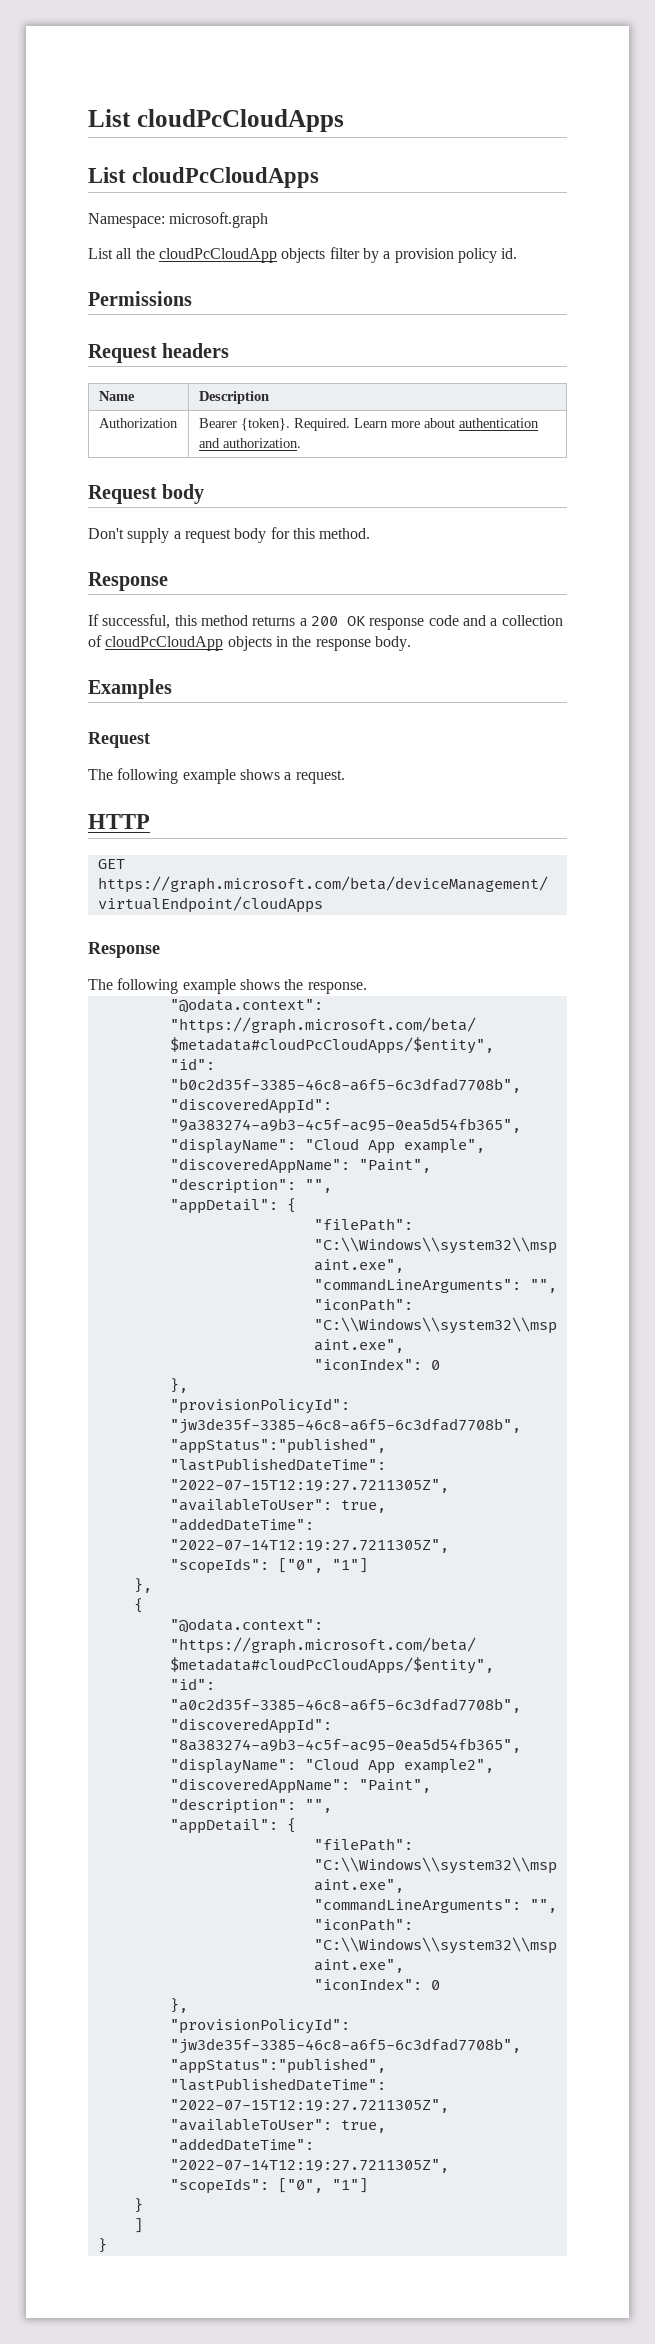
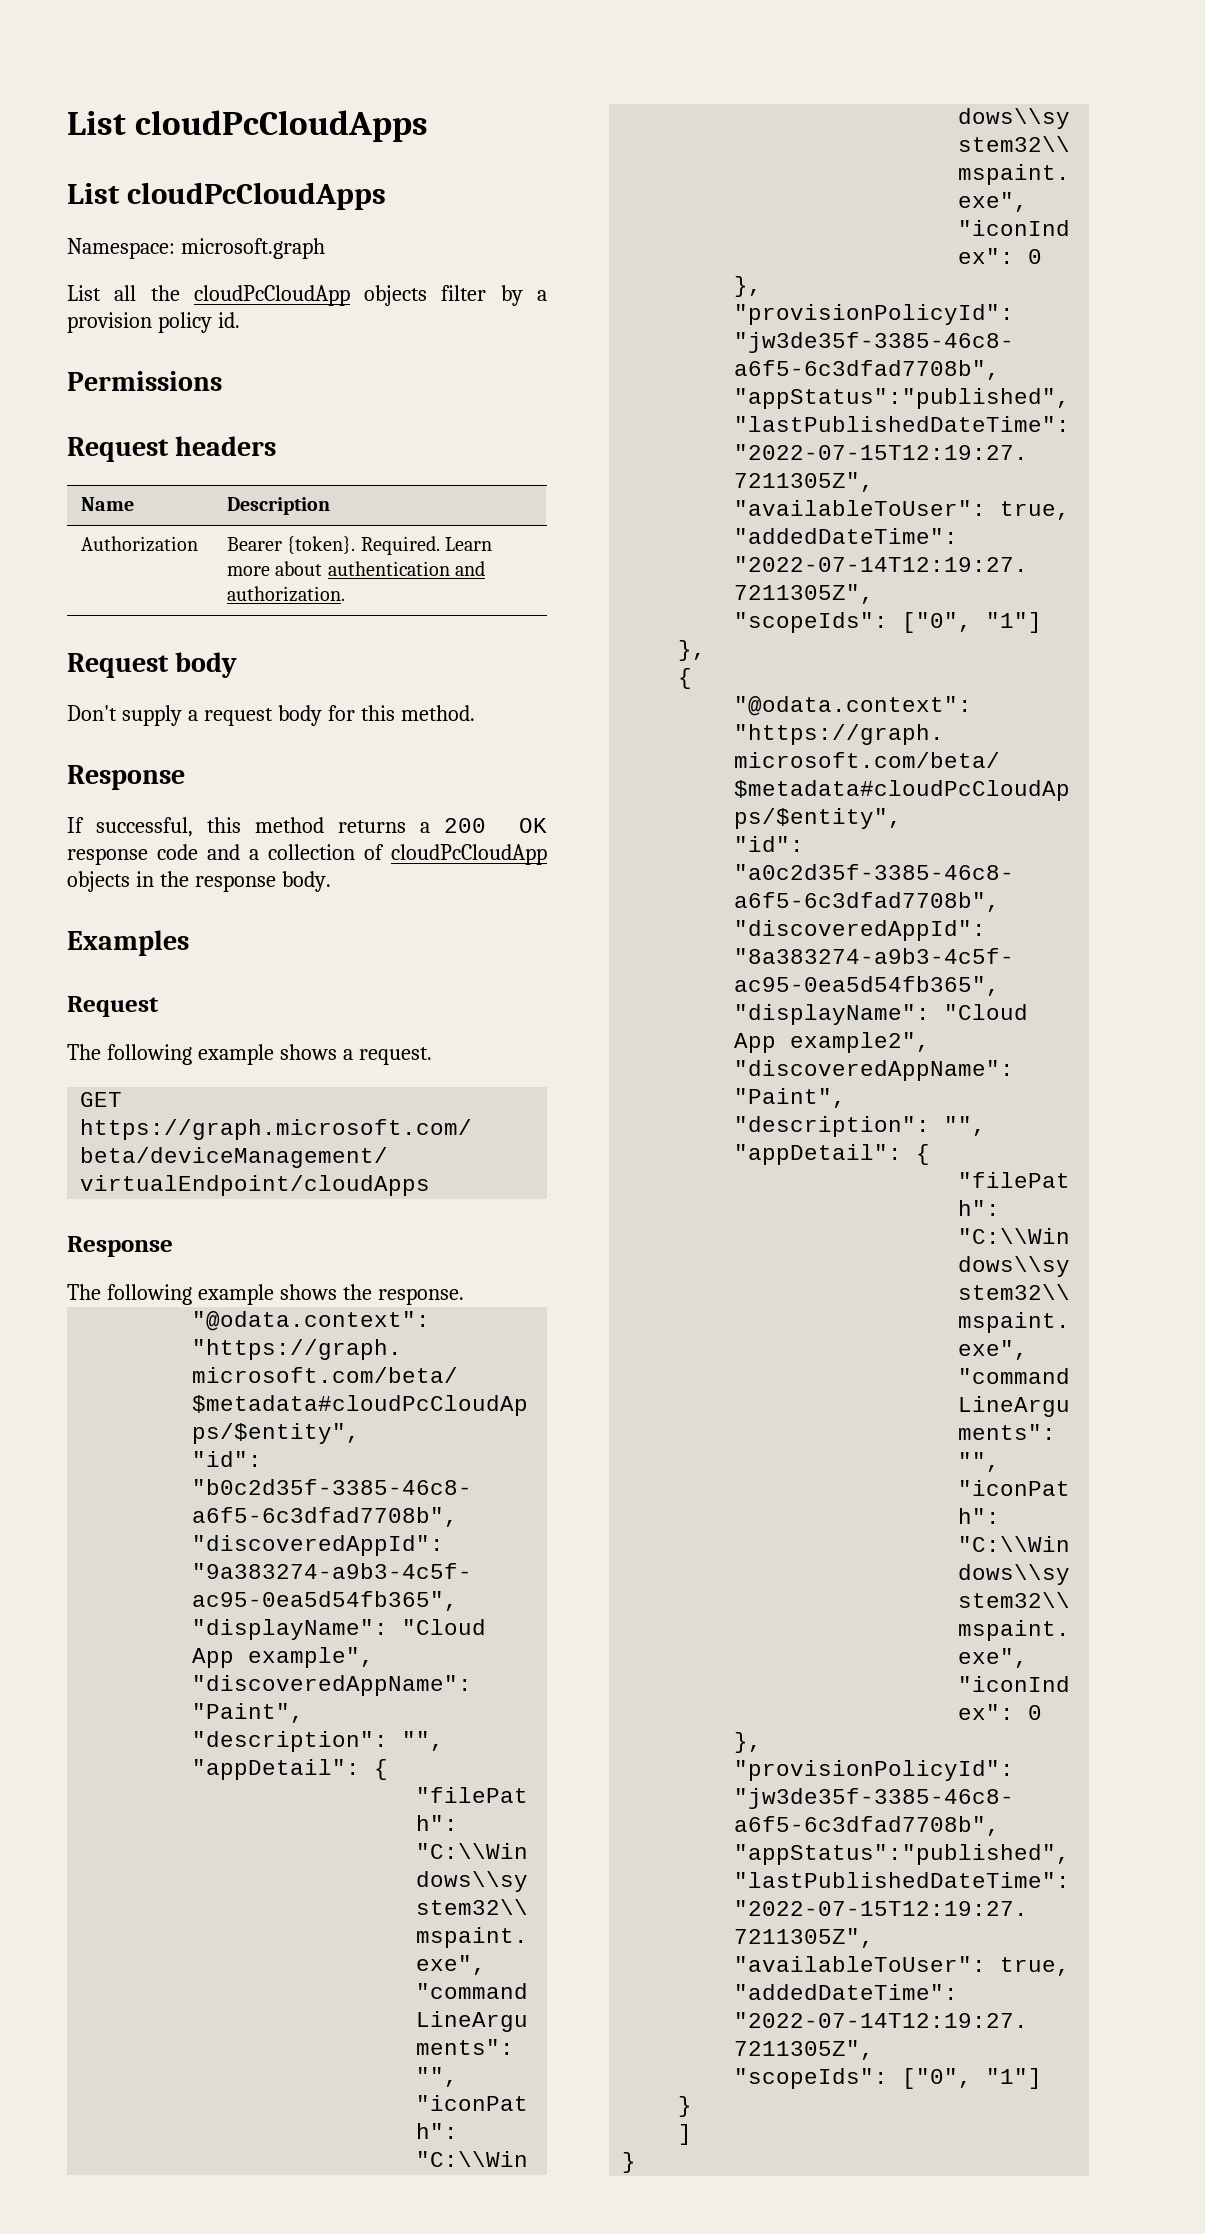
- HTTP

